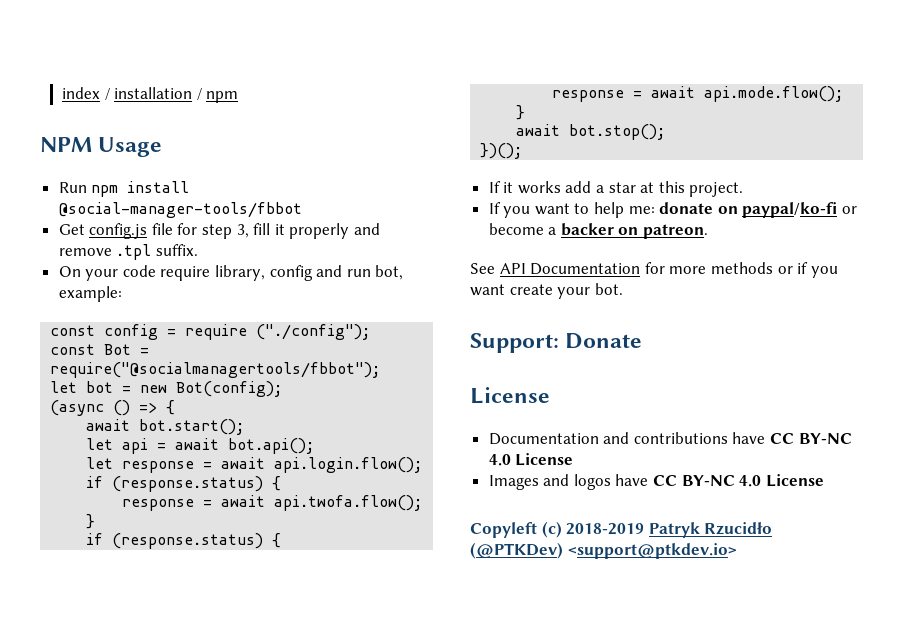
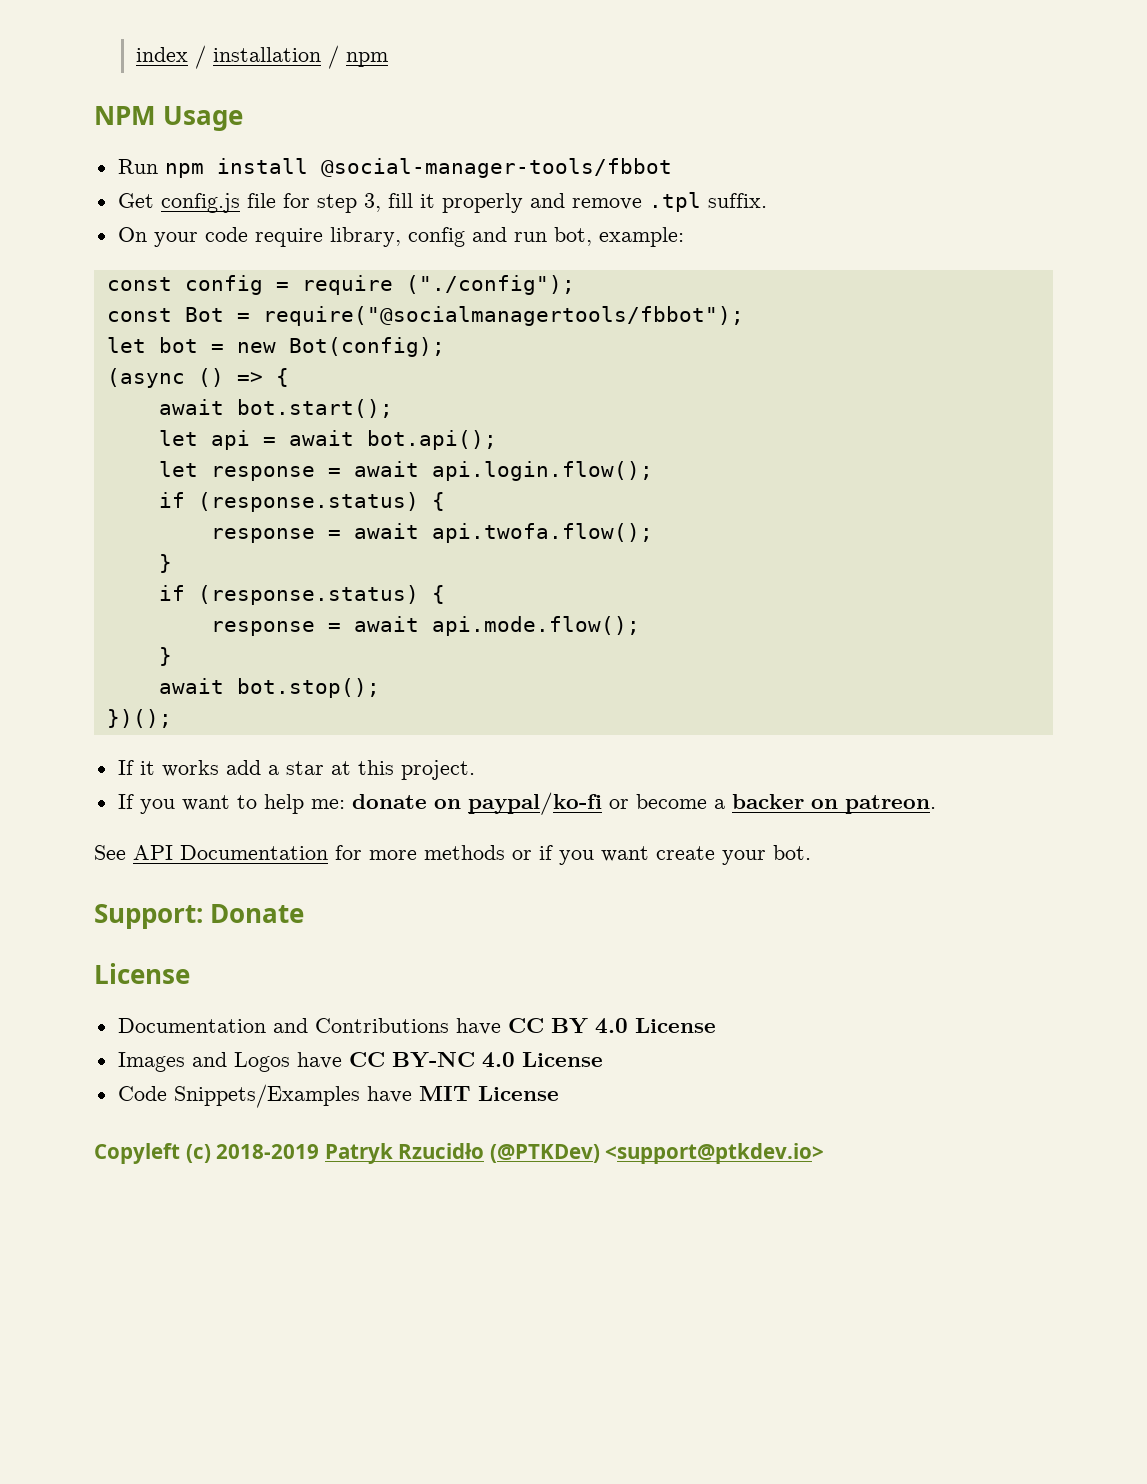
- Documentation and contributions have CC BY-NC 4.0 License
- Images and logos have CC BY-NC 4.0 License
+ Documentation and Contributions have CC BY 4.0 License
+ Images and Logos have CC BY-NC 4.0 License
+ Code Snippets/Examples have MIT License

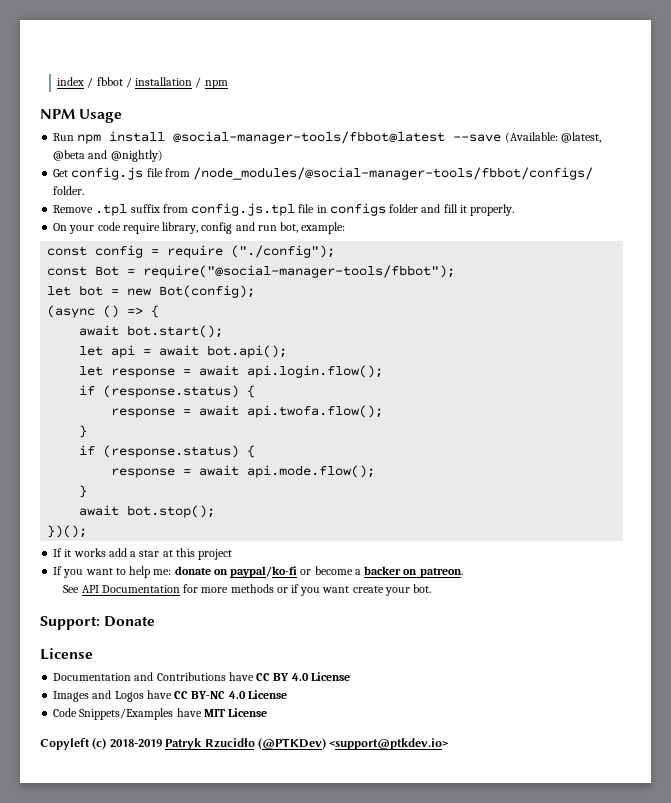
- index / installation / npm
+ index / fbbot / installation / npm
- Run npm install @social-manager-tools/fbbot
- Get config.js file for step 3, fill it properly and remove .tpl suffix.
+ Run npm install @social-manager-tools/fbbot@latest --save (Available: @latest, @beta and @nightly)
+ Get config.js file from /node_modules/@social-manager-tools/fbbot/configs/ folder.
+ Remove .tpl suffix from config.js.tpl file in configs folder and fill it properly.
- const Bot = require("@socialmanagertools/fbbot");
+ const Bot = require("@social-manager-tools/fbbot");
- If it works add a star at this project.
+ If it works add a star at this project

